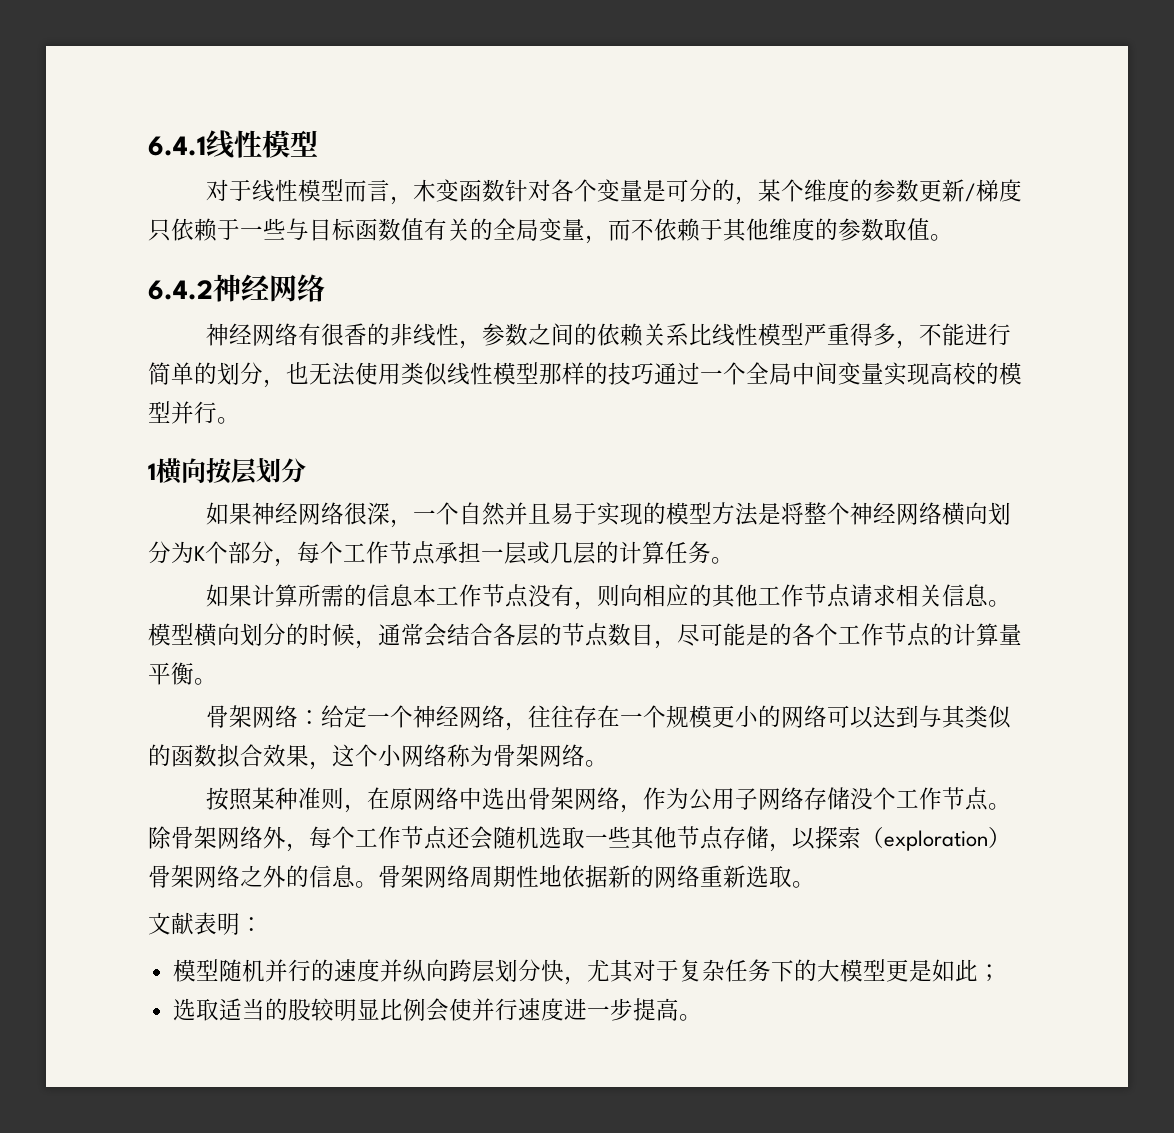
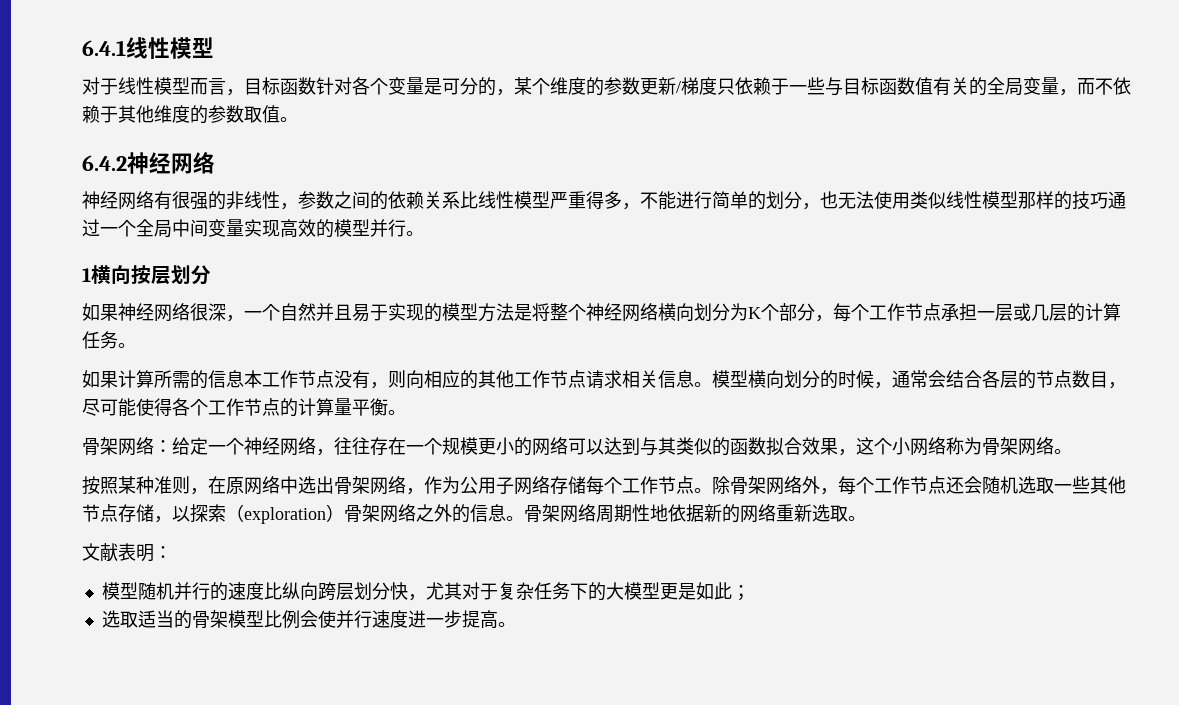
- 对于线性模型而言，木变函数针对各个变量是可分的，某个维度的参数更新/梯度只依赖于一些与目标函数值有关的全局变量，而不依赖于其他维度的参数取值。
+ 对于线性模型而言，目标函数针对各个变量是可分的，某个维度的参数更新/梯度只依赖于一些与目标函数值有关的全局变量，而不依赖于其他维度的参数取值。
- 神经网络有很香的非线性，参数之间的依赖关系比线性模型严重得多，不能进行简单的划分，也无法使用类似线性模型那样的技巧通过一个全局中间变量实现高校的模型并行。
+ 神经网络有很强的非线性，参数之间的依赖关系比线性模型严重得多，不能进行简单的划分，也无法使用类似线性模型那样的技巧通过一个全局中间变量实现高效的模型并行。
- 模型横向划分的时候，通常会结合各层的节点数目，尽可能是的各个工作节点的计算量平衡。
+ 模型横向划分的时候，通常会结合各层的节点数目，尽可能使得各个工作节点的计算量平衡。
- 按照某种准则，在原网络中选出骨架网络，作为公用子网络存储没个工作节点。
+ 按照某种准则，在原网络中选出骨架网络，作为公用子网络存储每个工作节点。
- 模型随机并行的速度并纵向跨层划分快，尤其对于复杂任务下的大模型更是如此；
+ 模型随机并行的速度比纵向跨层划分快，尤其对于复杂任务下的大模型更是如此；
- 选取适当的股较明显比例会使并行速度进一步提高。
+ 选取适当的骨架模型比例会使并行速度进一步提高。

